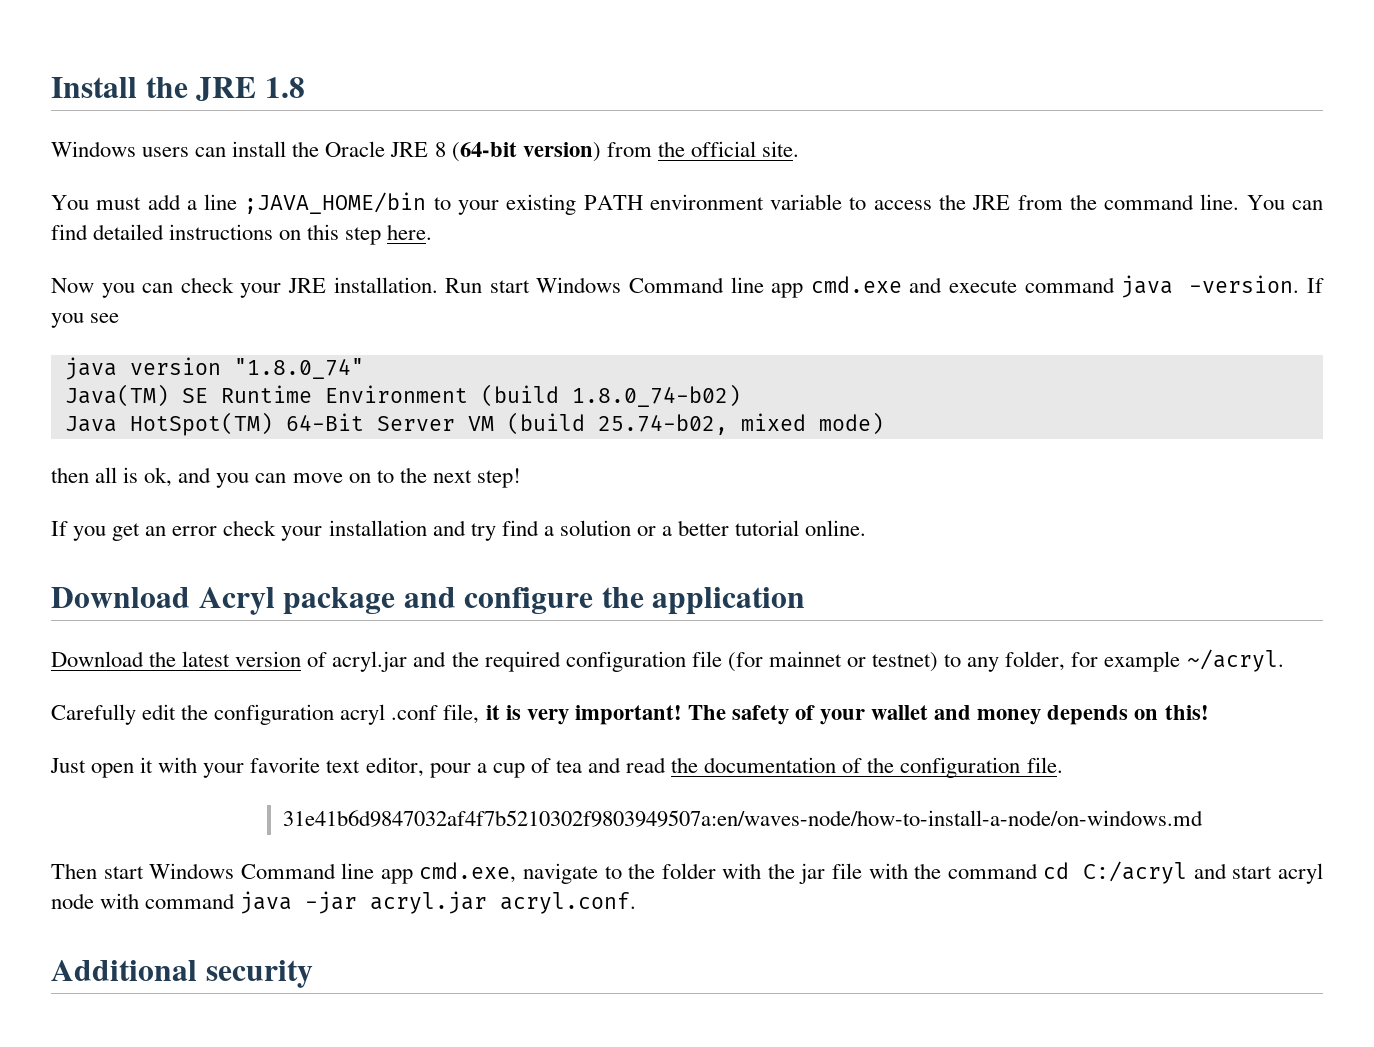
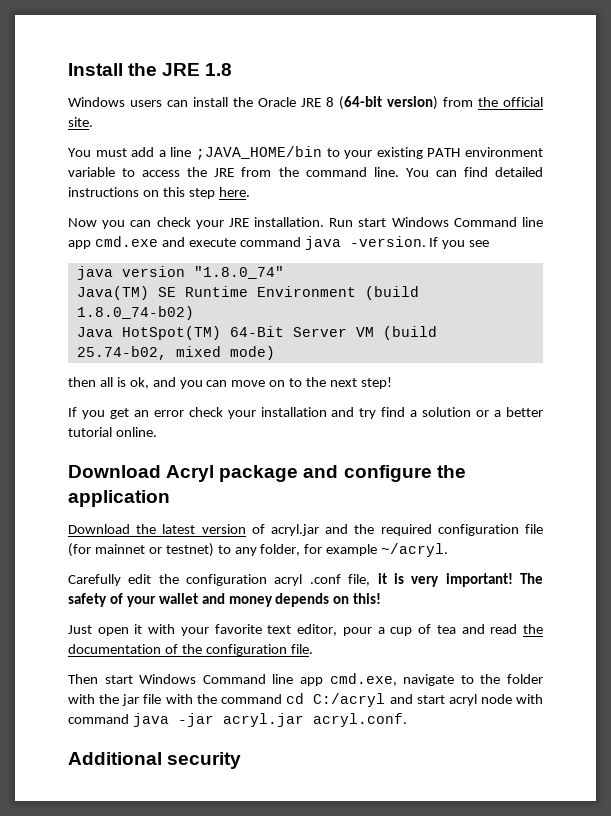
- 31e41b6d9847032af4f7b5210302f9803949507a:en/waves-node/how-to-install-a-node/on-windows.md

